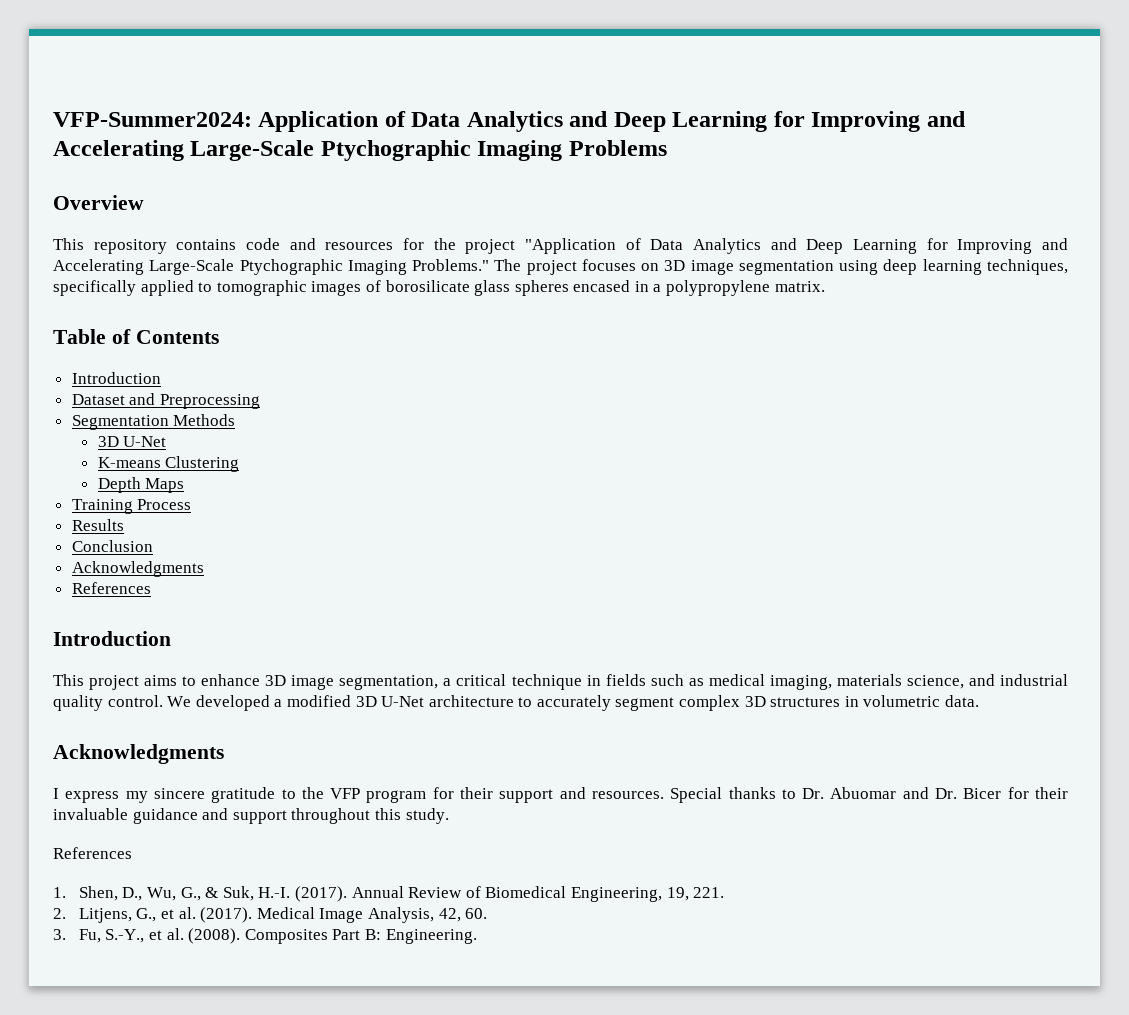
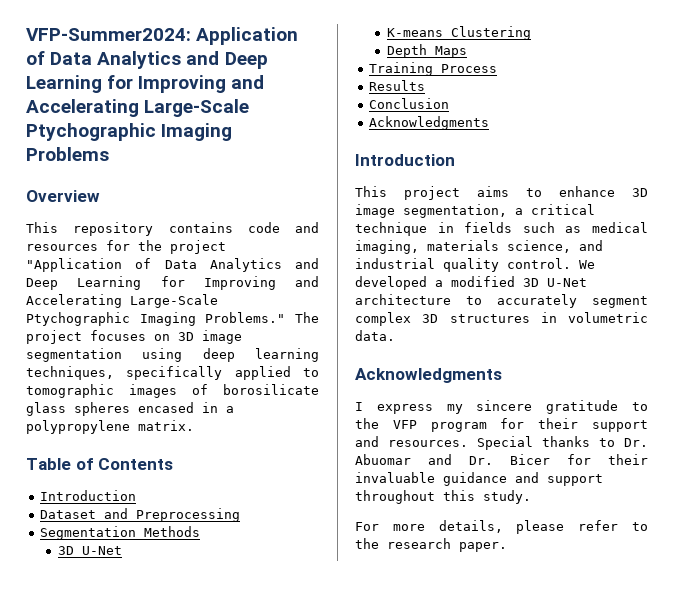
  Conclusion
  Acknowledgments
- References
  Special thanks to Dr. Abuomar and Dr. Bicer for their invaluable guidance and support throughout this study.
- References
- 1. Shen, D., Wu, G., & Suk, H.-I. (2017). Annual Review of Biomedical Engineering, 19, 221.
- 2. Litjens, G., et al. (2017). Medical Image Analysis, 42, 60.
- 3. Fu, S.-Y., et al. (2008). Composites Part B: Engineering.
+ For more details, please refer to the research paper.

